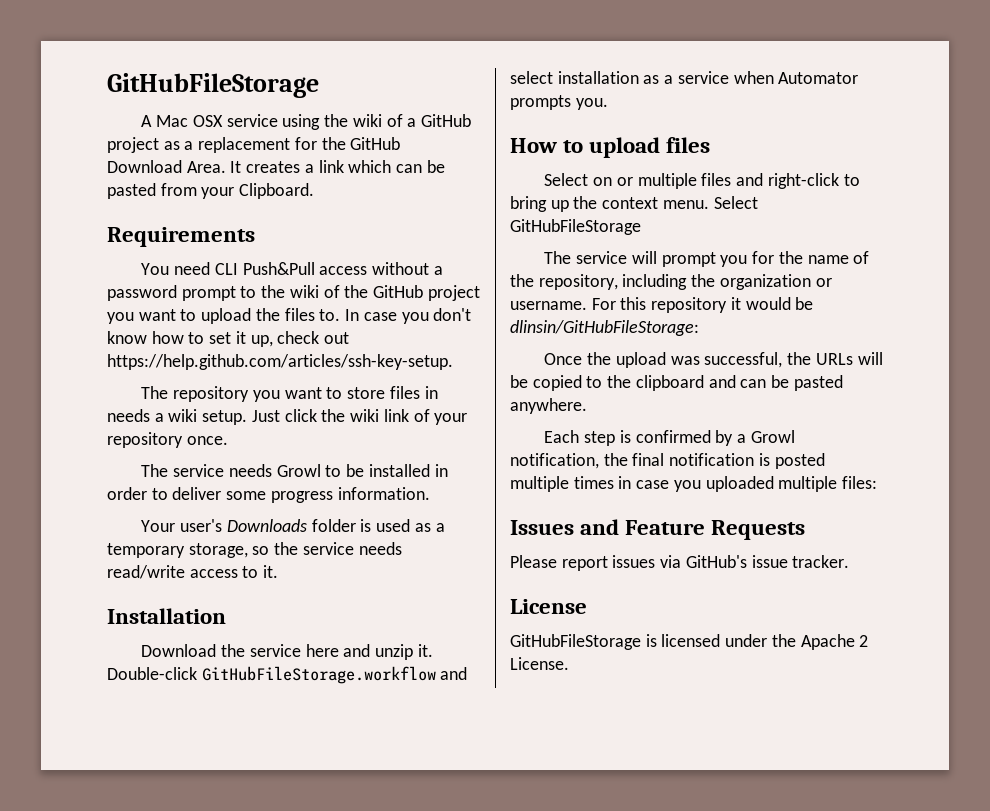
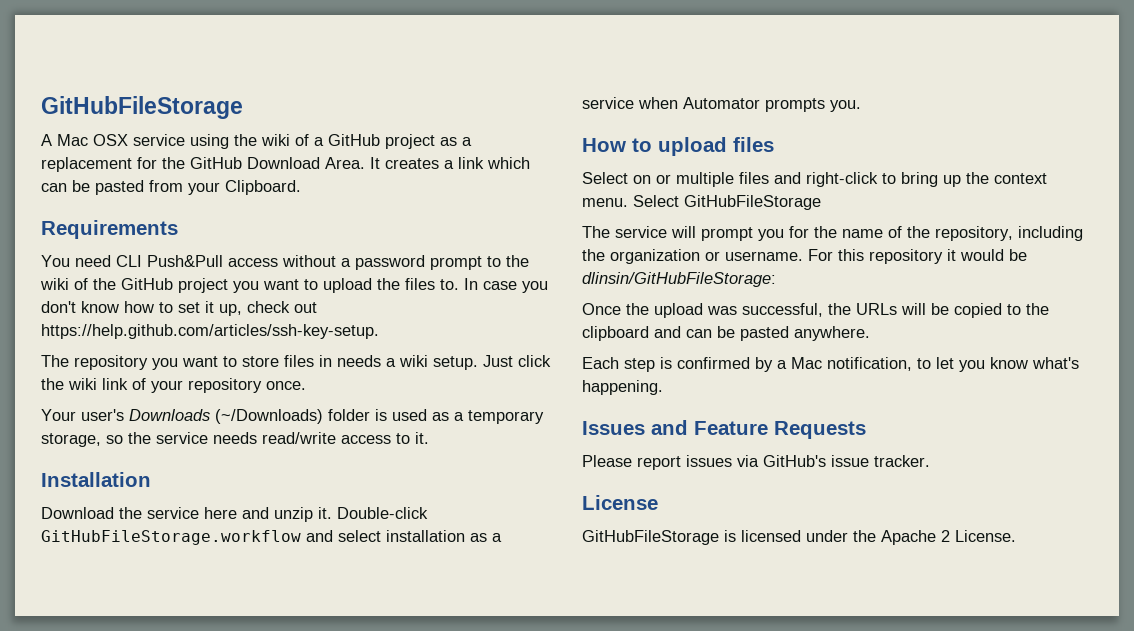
- The service needs Growl to be installed in order to deliver some progress information.
- Your user's Downloads folder is used as a temporary storage, so the service needs read/write access to it.
+ Your user's Downloads (~/Downloads) folder is used as a temporary storage, so the service needs read/write access to it.
- Each step is confirmed by a Growl notification, the final notification is posted multiple times in case you uploaded multiple files:
+ Each step is confirmed by a Mac notification, to let you know what's happening.

